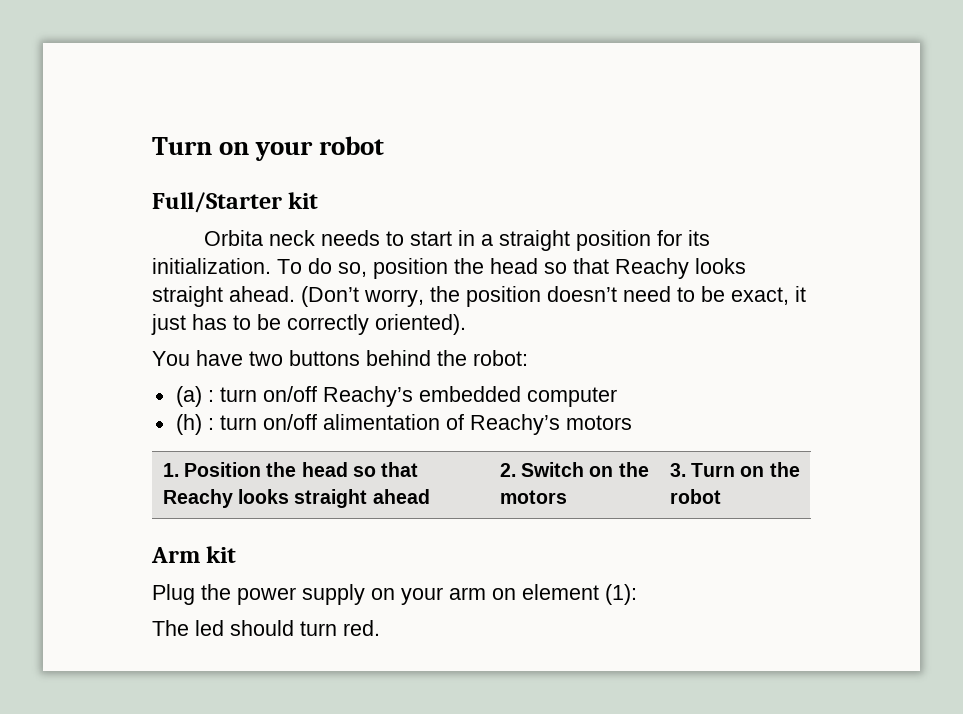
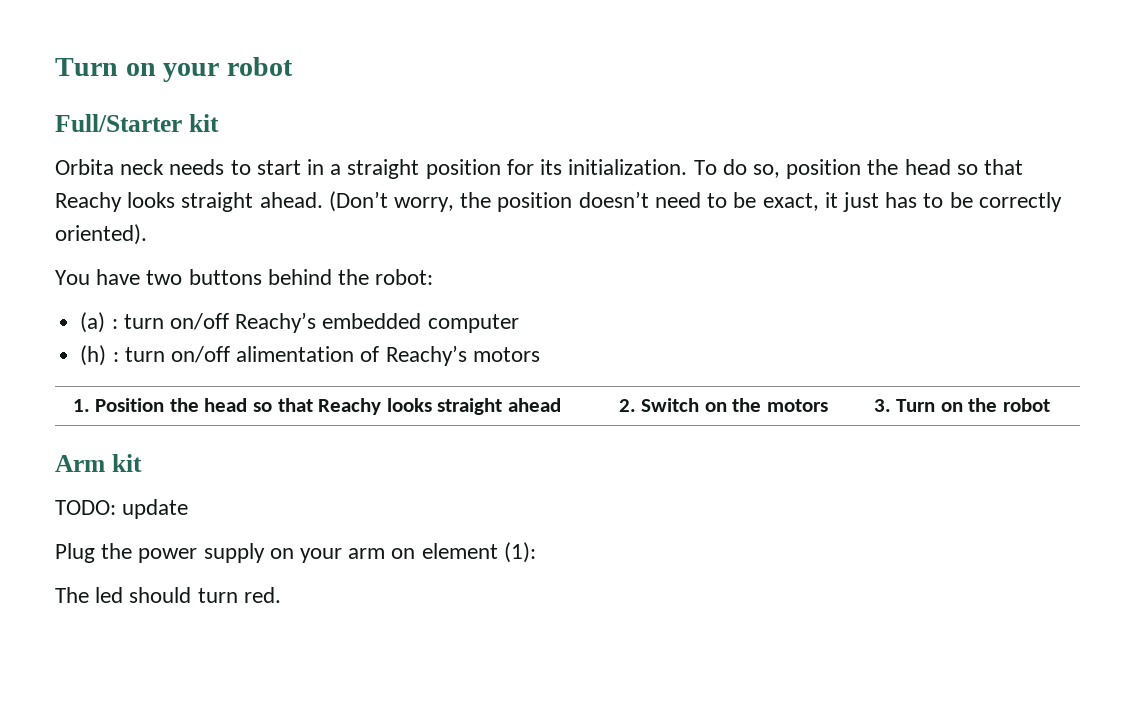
+ TODO: update

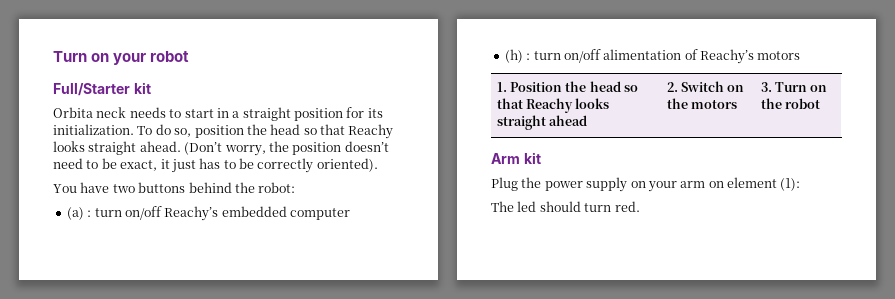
- TODO: update

